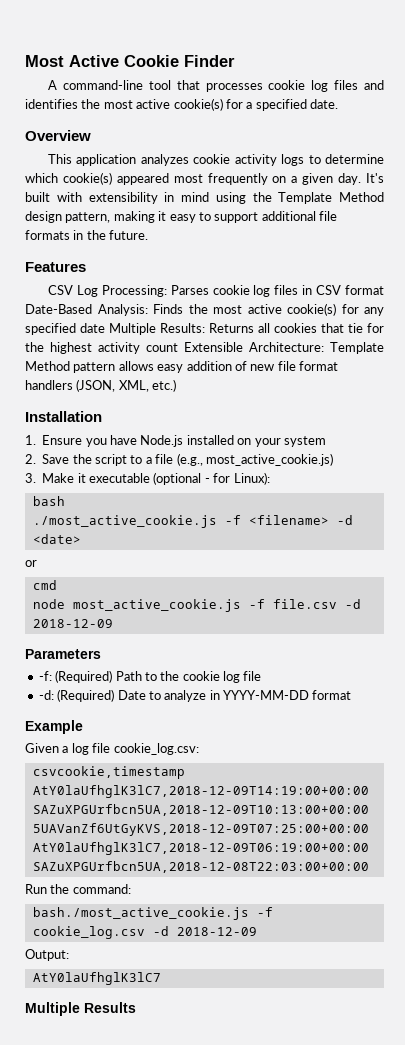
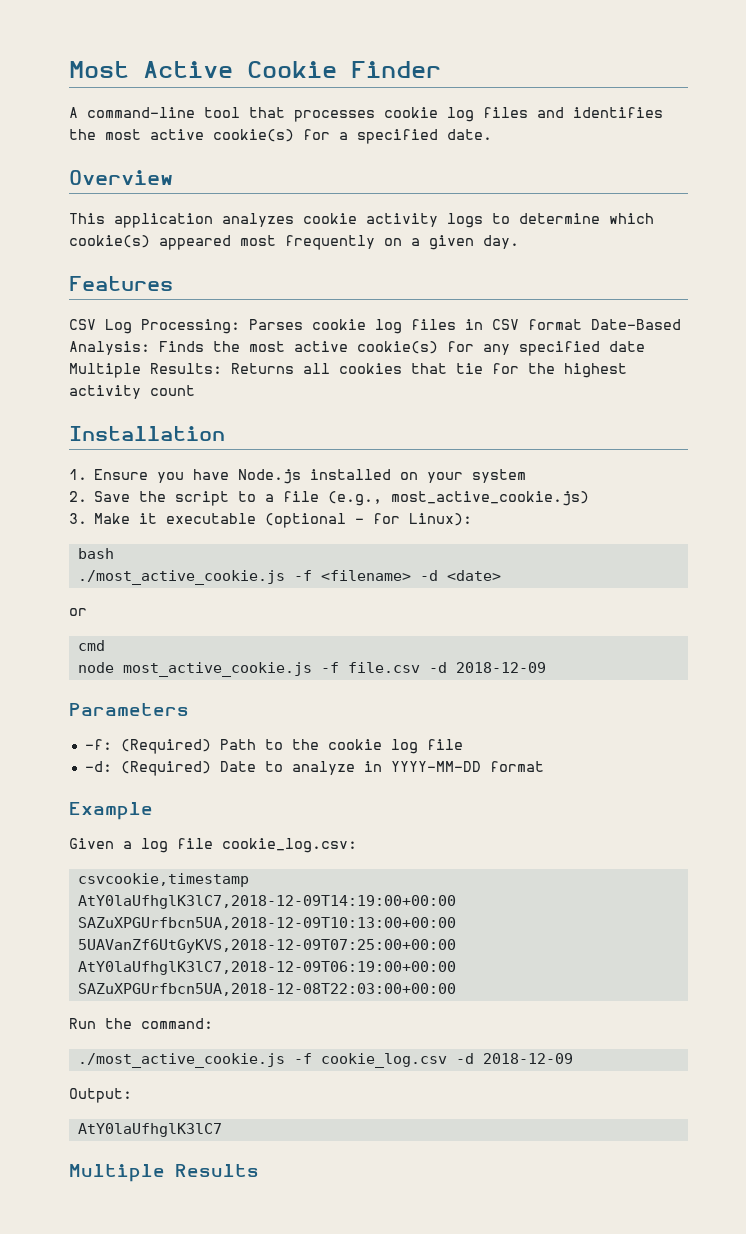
- It's built with extensibility in mind using the Template Method design pattern, making it easy to support additional file formats in the future.
- CSV Log Processing: Parses cookie log files in CSV format Date-Based Analysis: Finds the most active cookie(s) for any specified date Multiple Results: Returns all cookies that tie for the highest activity count Extensible Architecture: Template Method pattern allows easy addition of new file format handlers (JSON, XML, etc.)
+ CSV Log Processing: Parses cookie log files in CSV format Date-Based Analysis: Finds the most active cookie(s) for any specified date Multiple Results: Returns all cookies that tie for the highest activity count
- bash./most_active_cookie.js -f cookie_log.csv -d 2018-12-09
+ ./most_active_cookie.js -f cookie_log.csv -d 2018-12-09

